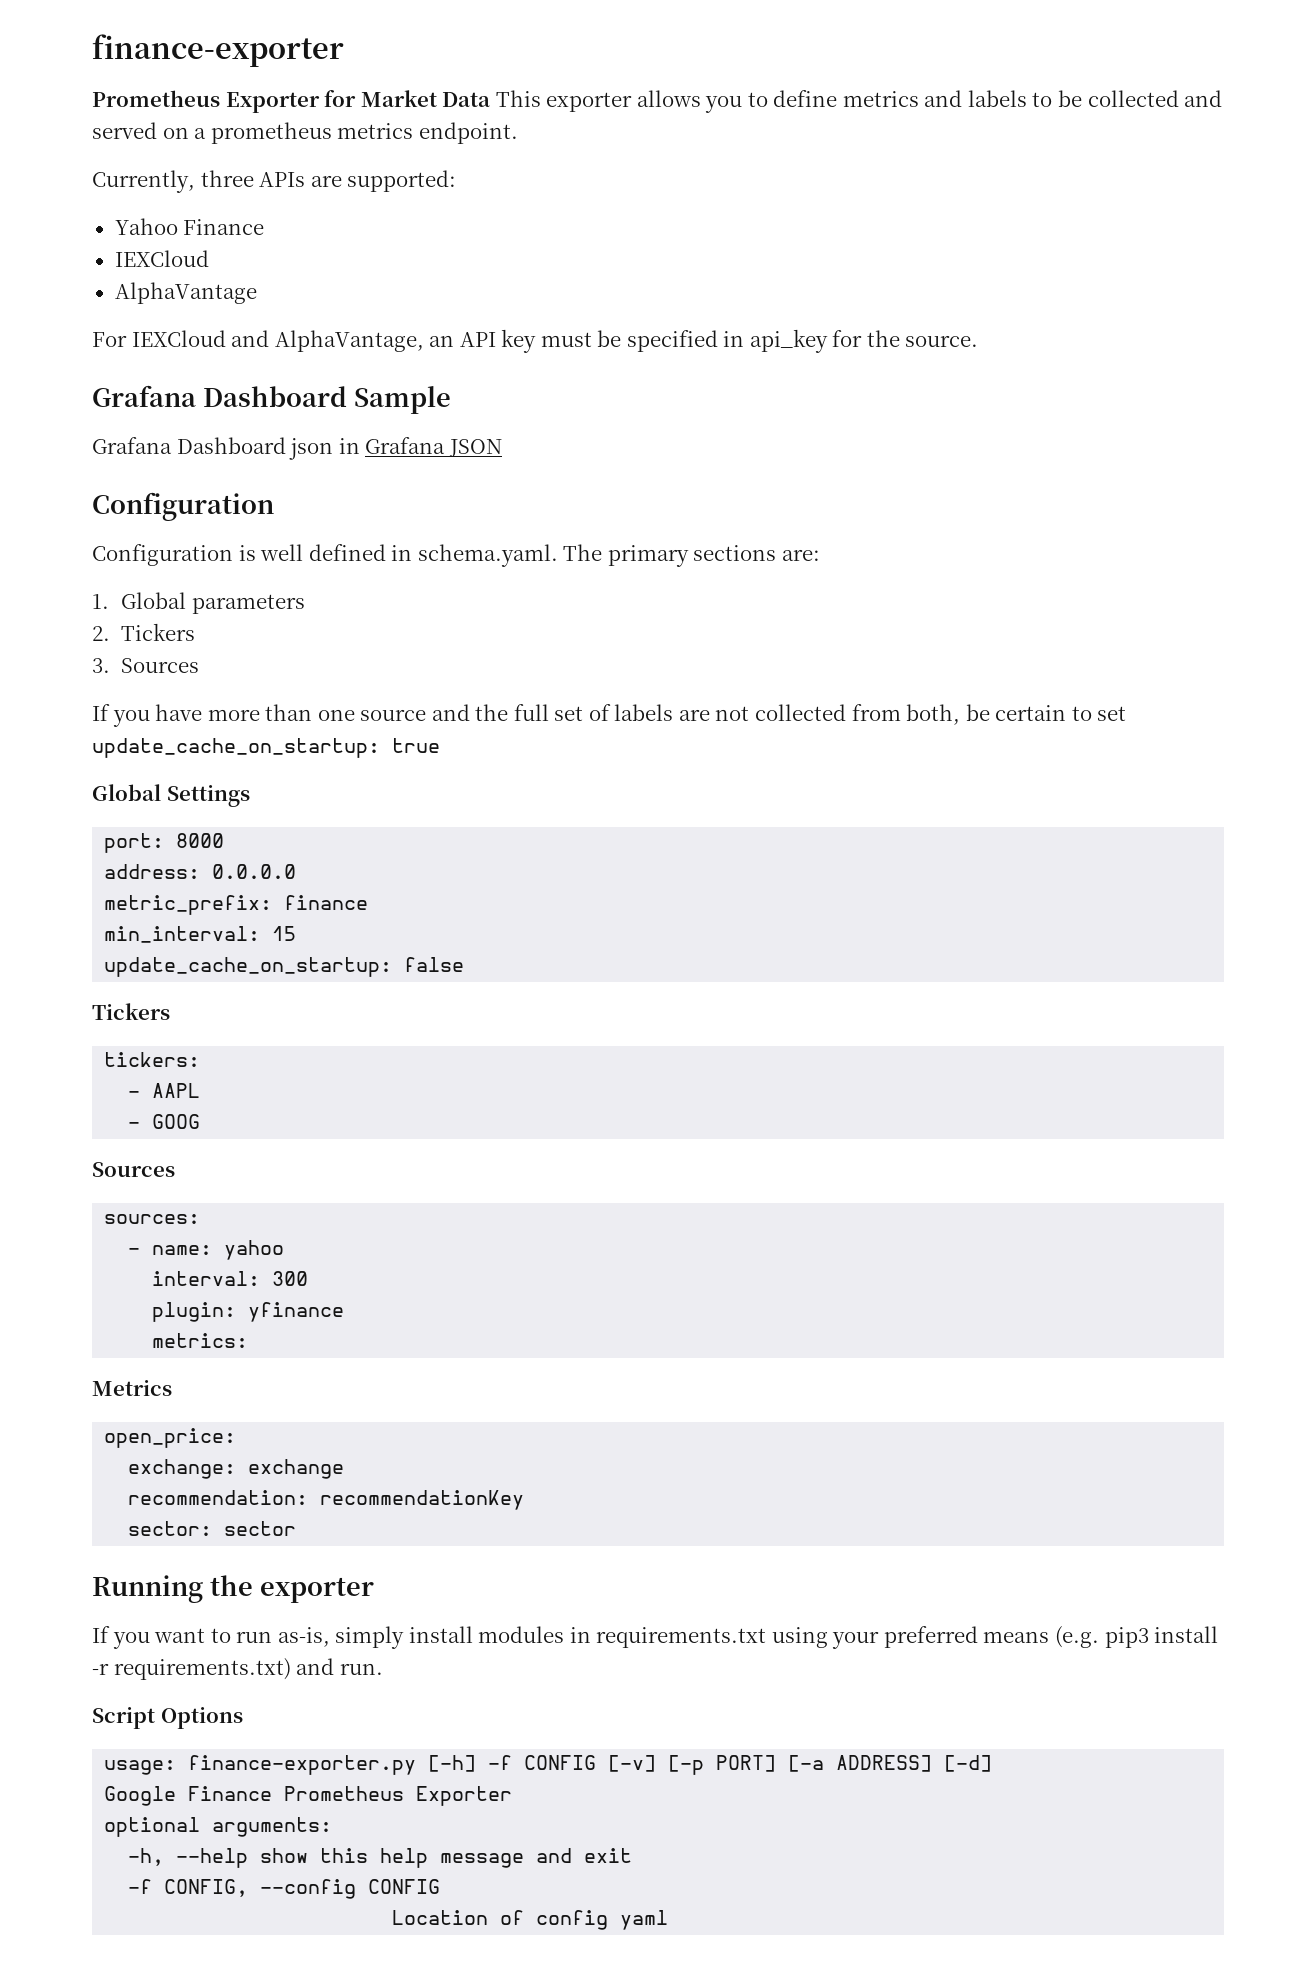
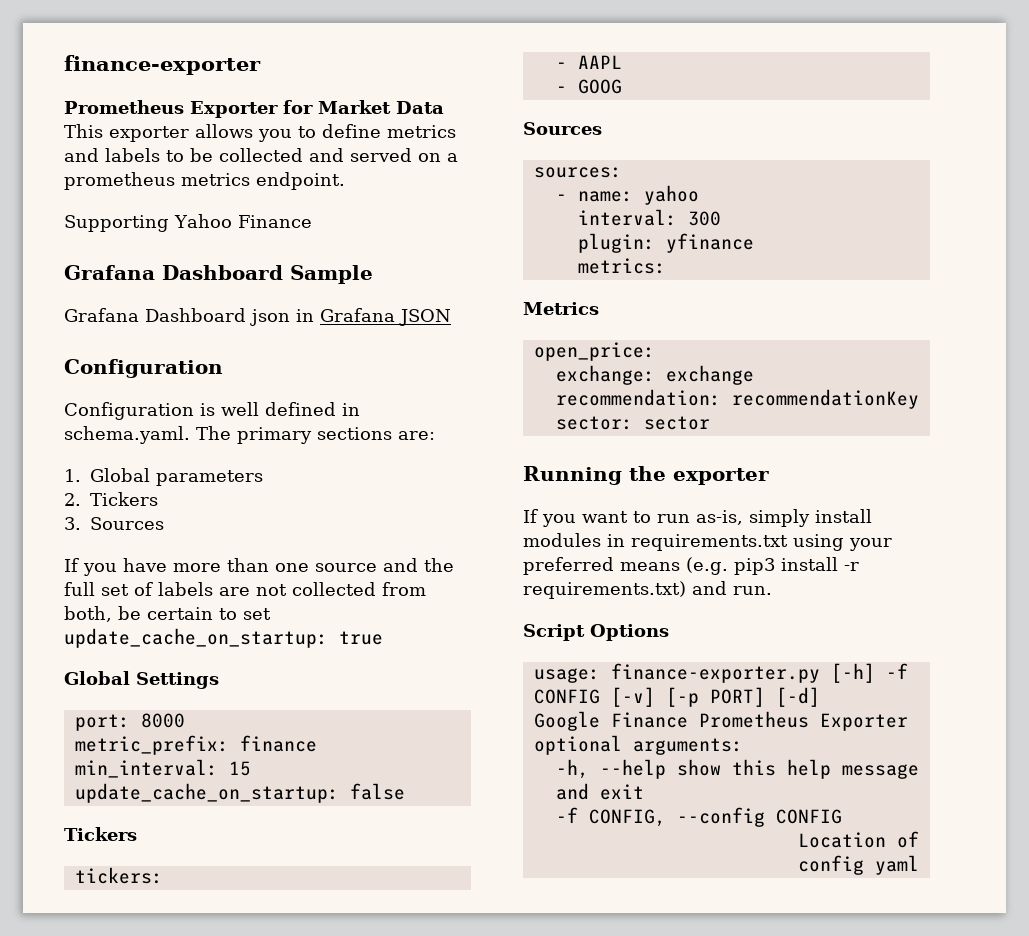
- Currently, three APIs are supported:
- Yahoo Finance
- IEXCloud
- AlphaVantage
- For IEXCloud and AlphaVantage, an API key must be specified in api_key for the source.
+ Supporting Yahoo Finance
- address: 0.0.0.0
- usage: finance-exporter.py [-h] -f CONFIG [-v] [-p PORT] [-a ADDRESS] [-d]
+ usage: finance-exporter.py [-h] -f CONFIG [-v] [-p PORT] [-d]

